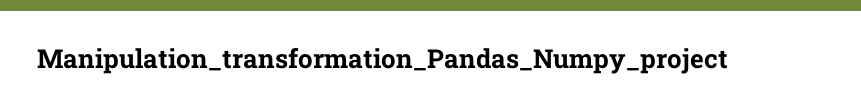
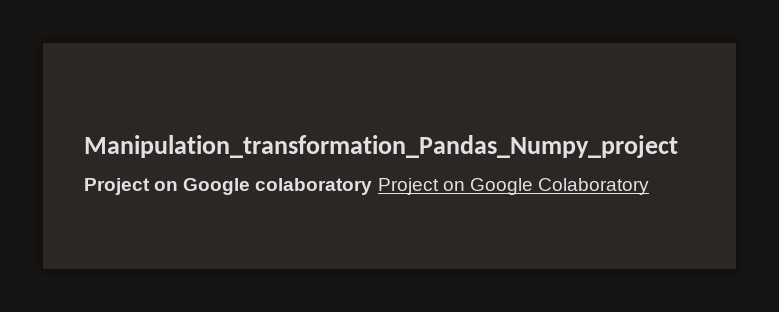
+ Project on Google colaboratory Project on Google Colaboratory

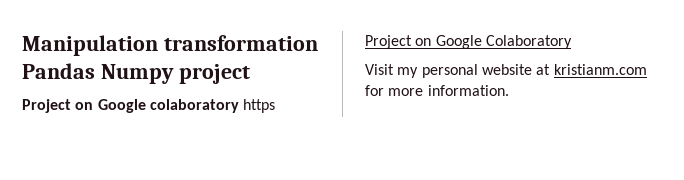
- Manipulation_transformation_Pandas_Numpy_project
+ Manipulation transformation Pandas Numpy project
- Project on Google colaboratory Project on Google Colaboratory
+ Project on Google colaboratory https Project on Google Colaboratory
+ Visit my personal website at kristianm.com for more information.

